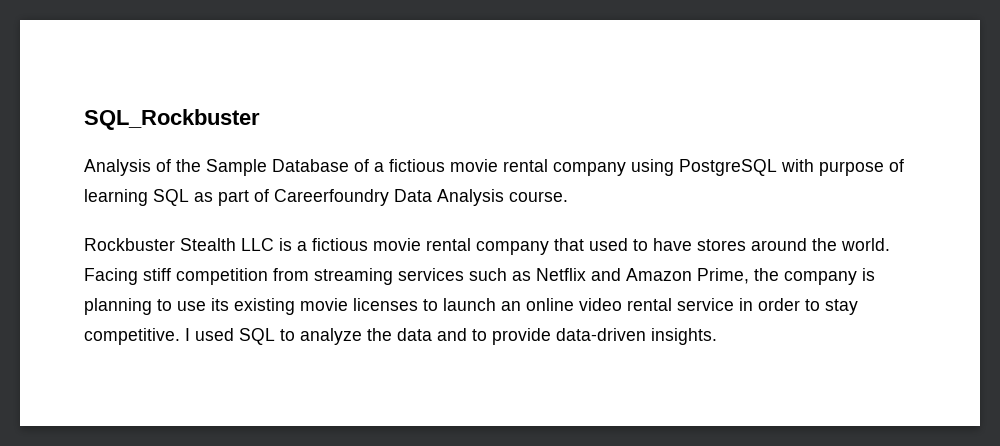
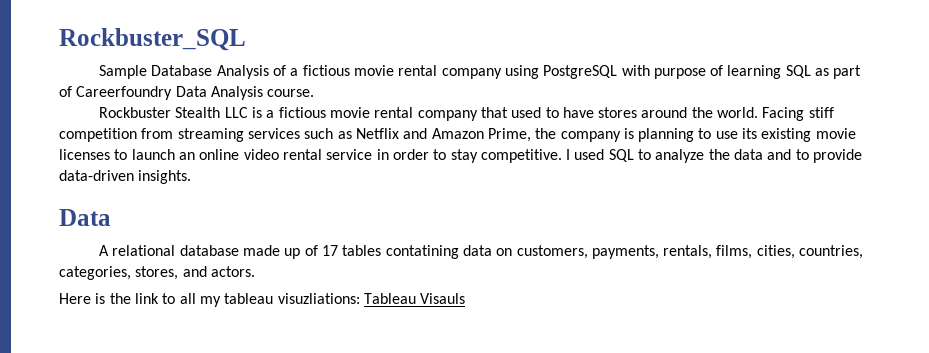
- SQL_Rockbuster
- Analysis of the Sample Database of a fictious movie rental company using PostgreSQL with purpose of learning SQL as part of Careerfoundry Data Analysis course.
+ Rockbuster_SQL
+ Sample Database Analysis of a fictious movie rental company using PostgreSQL with purpose of learning SQL as part of Careerfoundry Data Analysis course.
  I used SQL to analyze the data and to provide data-driven insights.
+ Data
+ A relational database made up of 17 tables contatining data on customers, payments, rentals, films, cities, countries, categories, stores, and actors.
+ Here is the link to all my tableau visuzliations: Tableau Visauls

